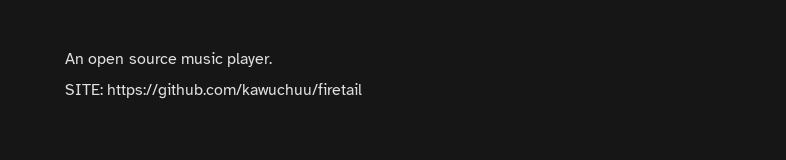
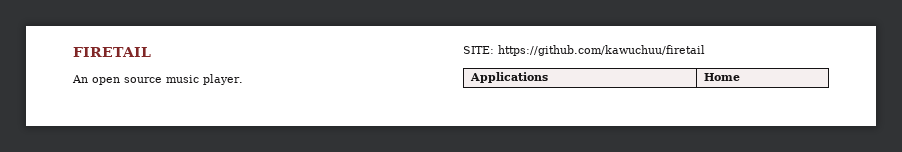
+ FIRETAIL
+ Applications | Home

